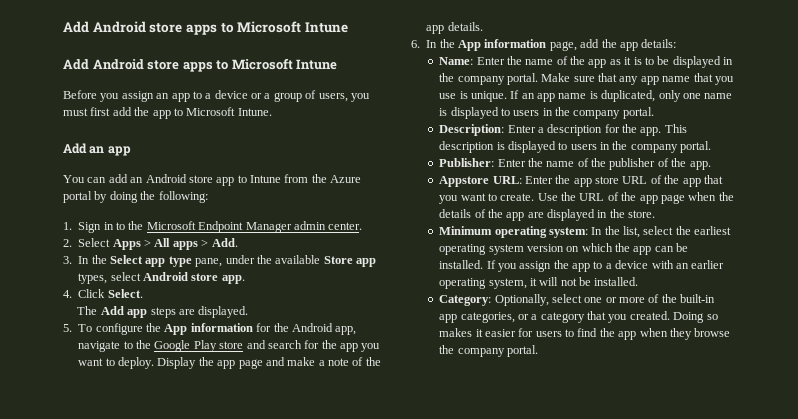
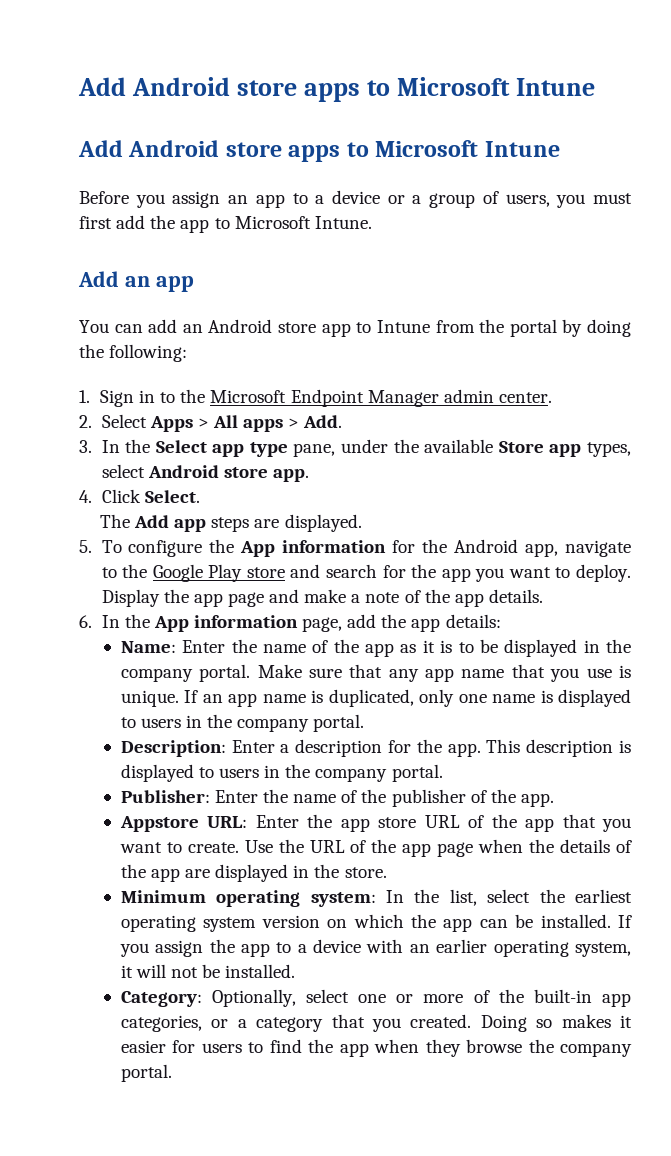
- You can add an Android store app to Intune from the Azure portal by doing the following:
+ You can add an Android store app to Intune from the portal by doing the following:

